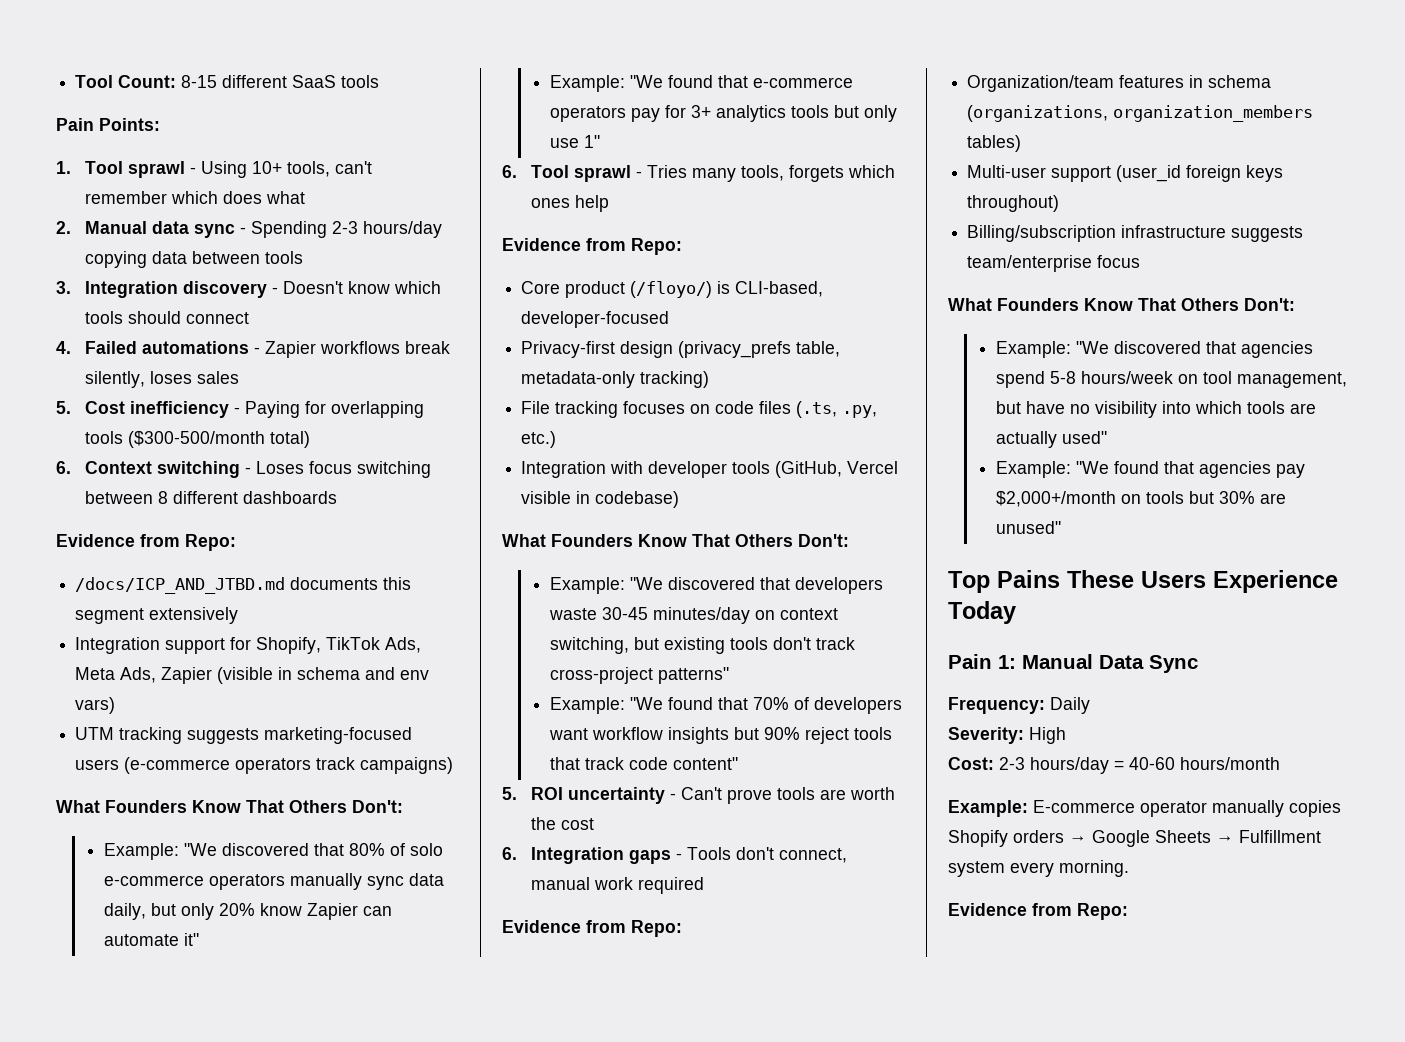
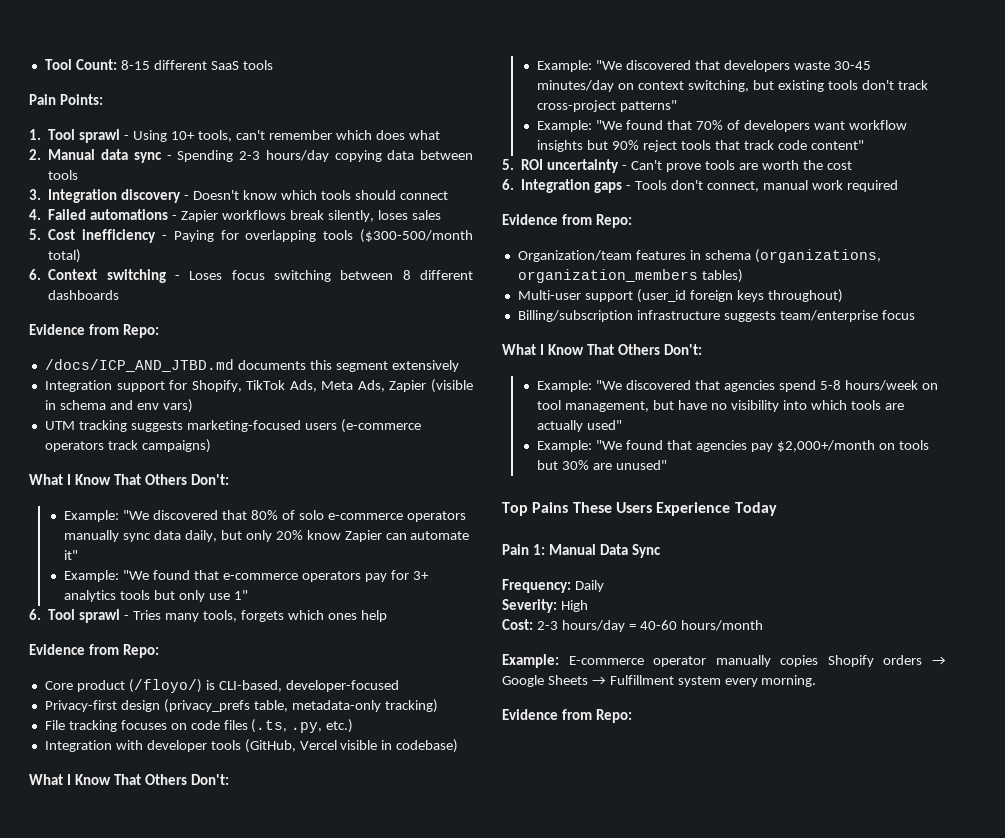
  UTM tracking suggests marketing-focused users (e-commerce operators track campaigns)
- What Founders Know That Others Don't:
+ What I Know That Others Don't:
  Integration with developer tools (GitHub, Vercel visible in codebase)
- What Founders Know That Others Don't:
+ What I Know That Others Don't:
  Billing/subscription infrastructure suggests team/enterprise focus
- What Founders Know That Others Don't:
+ What I Know That Others Don't:

